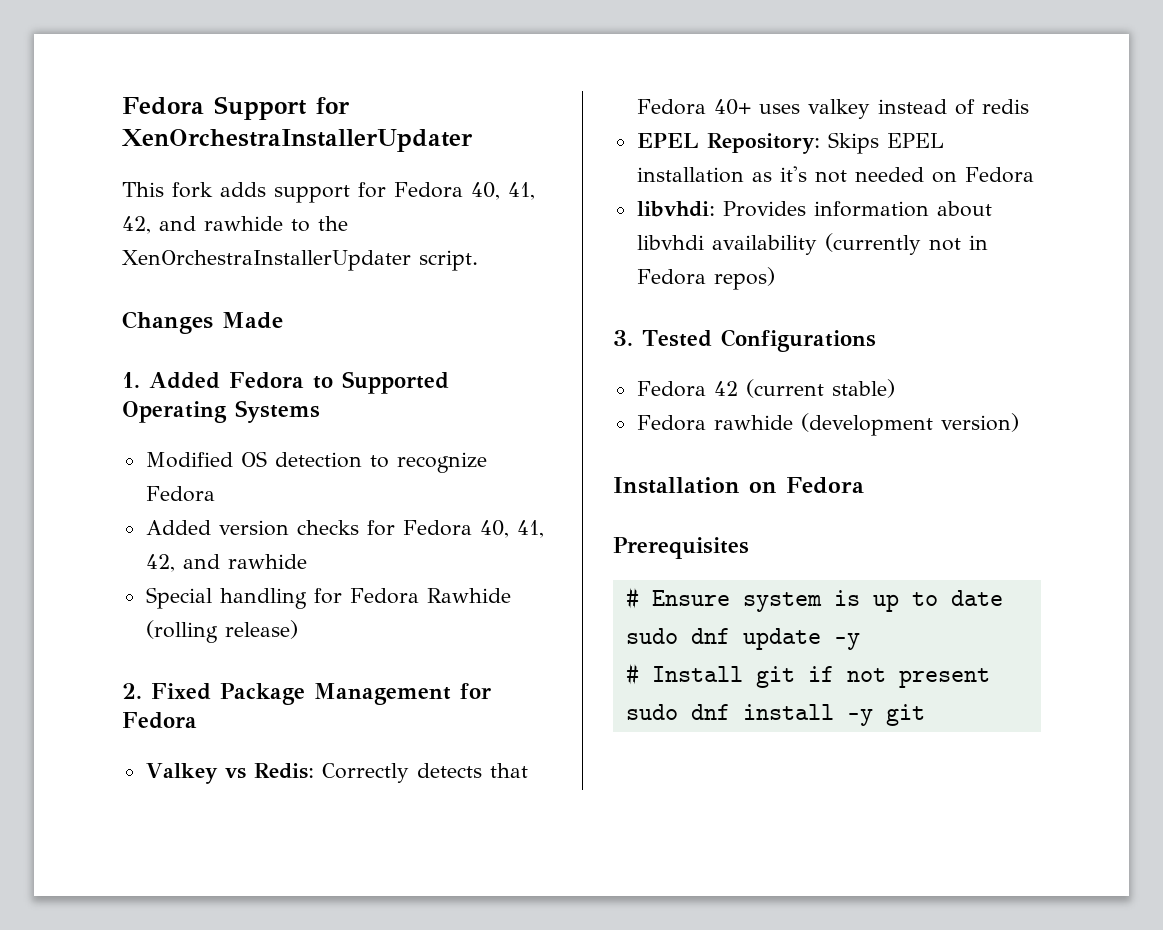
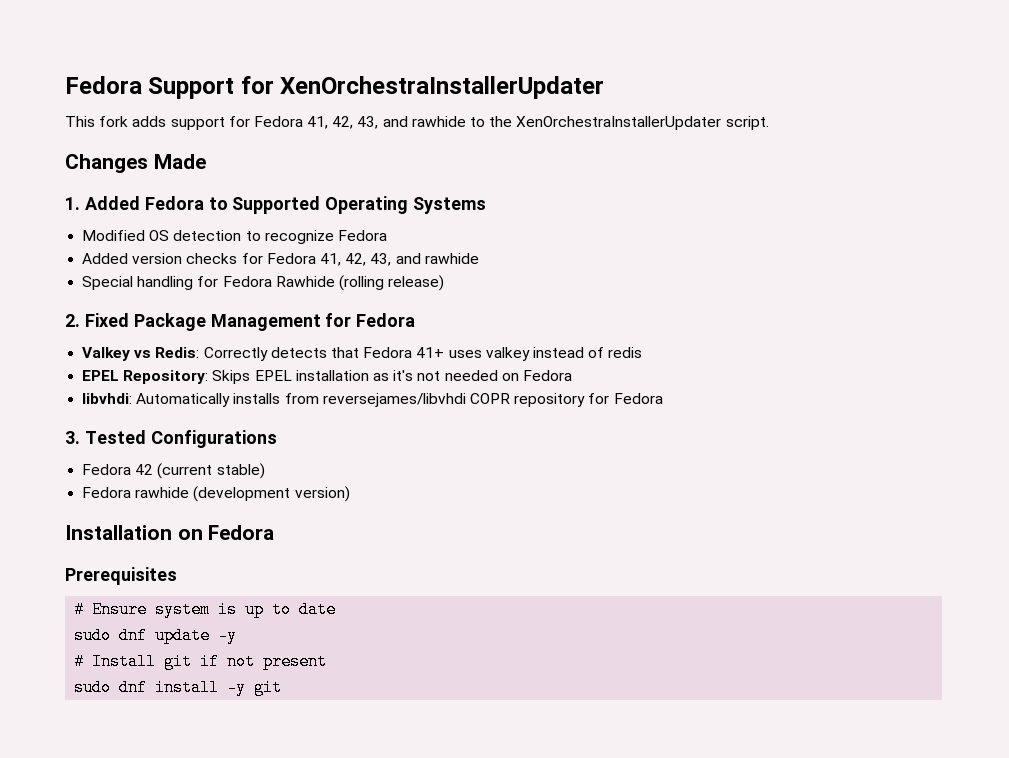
- This fork adds support for Fedora 40, 41, 42, and rawhide to the XenOrchestraInstallerUpdater script.
+ This fork adds support for Fedora 41, 42, 43, and rawhide to the XenOrchestraInstallerUpdater script.
- Added version checks for Fedora 40, 41, 42, and rawhide
+ Added version checks for Fedora 41, 42, 43, and rawhide
- Valkey vs Redis: Correctly detects that Fedora 40+ uses valkey instead of redis
+ Valkey vs Redis: Correctly detects that Fedora 41+ uses valkey instead of redis
- libvhdi: Provides information about libvhdi availability (currently not in Fedora repos)
+ libvhdi: Automatically installs from reversejames/libvhdi COPR repository for Fedora

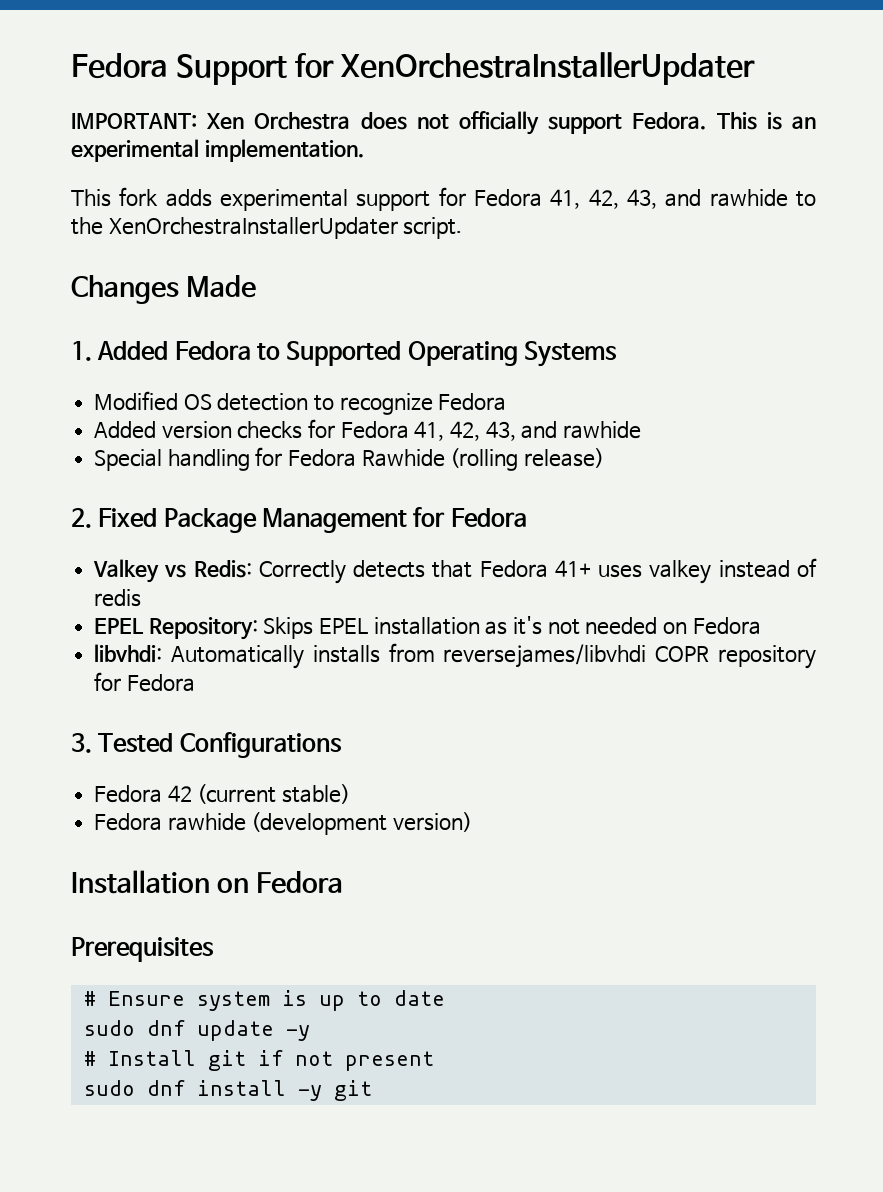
+ IMPORTANT: Xen Orchestra does not officially support Fedora. This is an experimental implementation.
- This fork adds support for Fedora 41, 42, 43, and rawhide to the XenOrchestraInstallerUpdater script.
+ This fork adds experimental support for Fedora 41, 42, 43, and rawhide to the XenOrchestraInstallerUpdater script.

